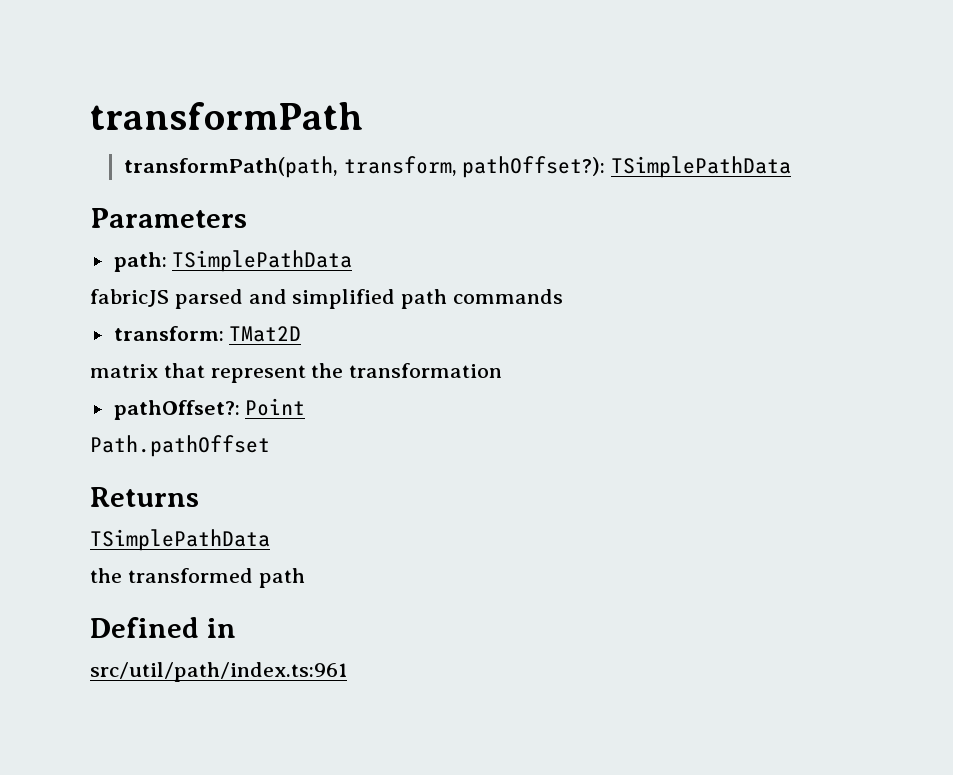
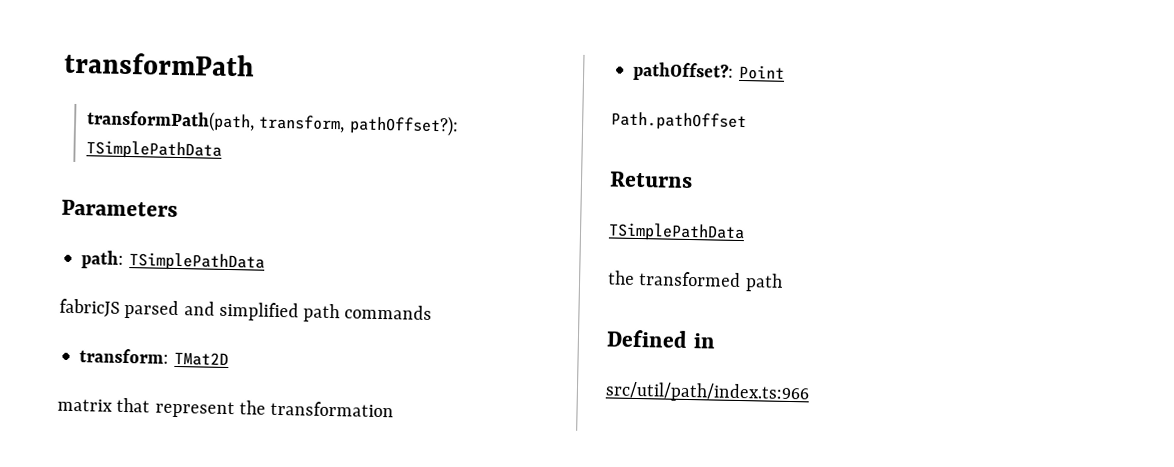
- src/util/path/index.ts:961
+ src/util/path/index.ts:966

